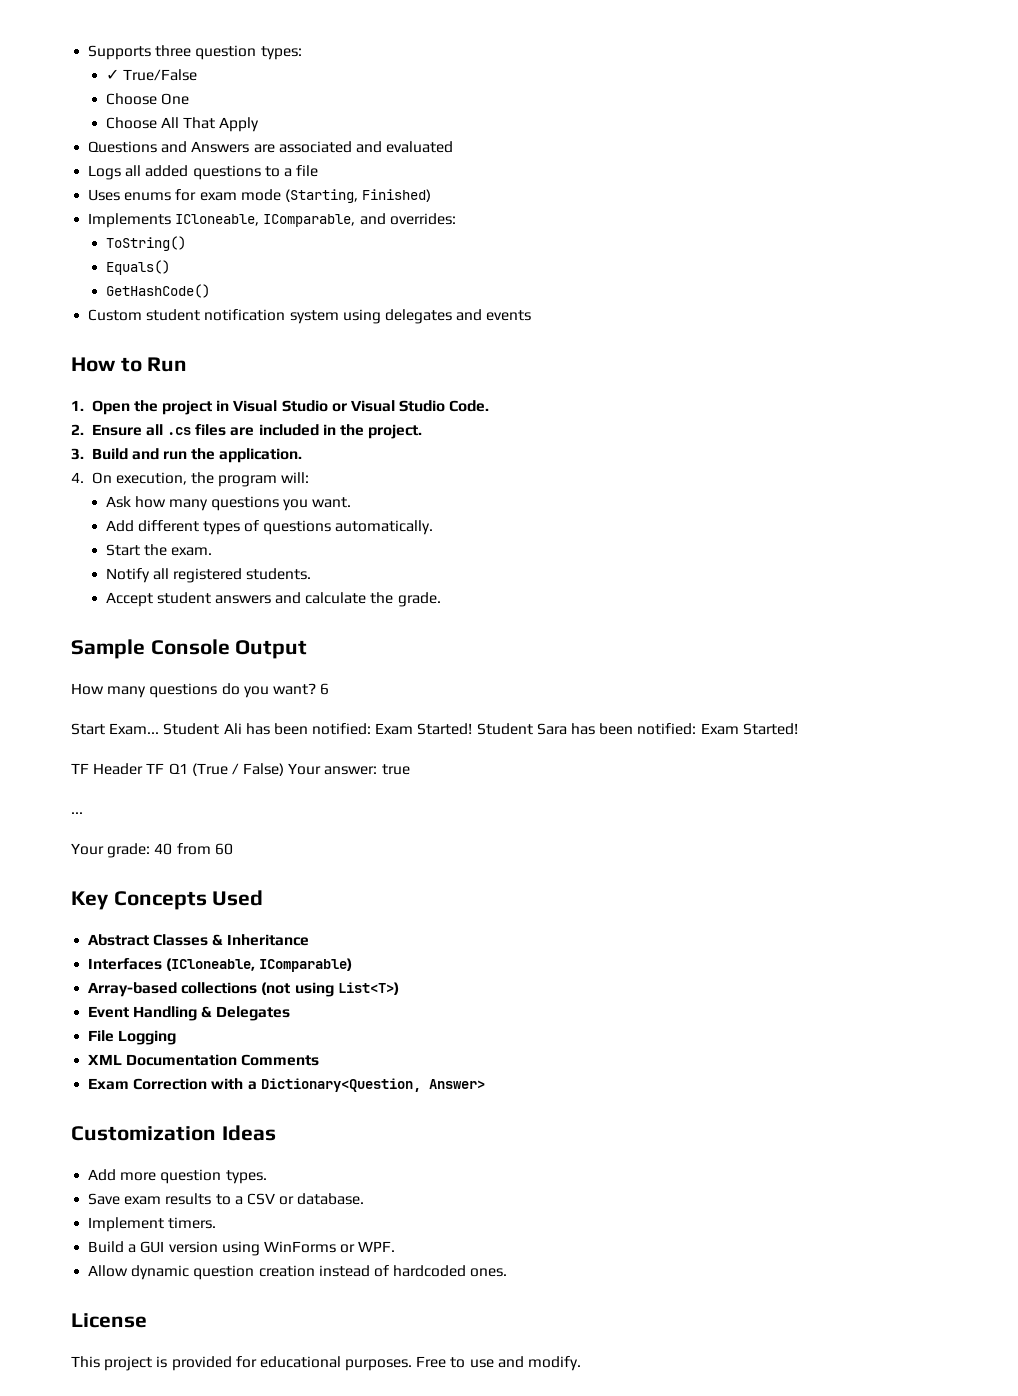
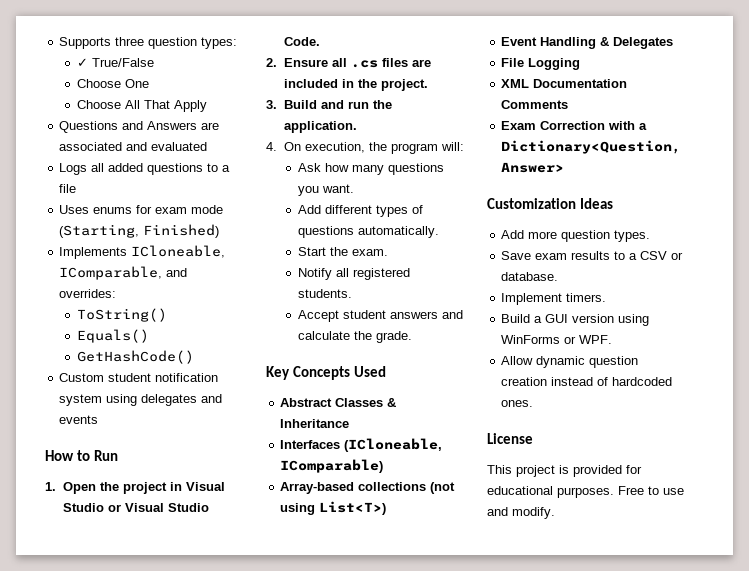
- Sample Console Output
- How many questions do you want? 6
- Start Exam... Student Ali has been notified: Exam Started! Student Sara has been notified: Exam Started!
- TF Header TF Q1 (True / False) Your answer: true
- ...
- Your grade: 40 from 60

